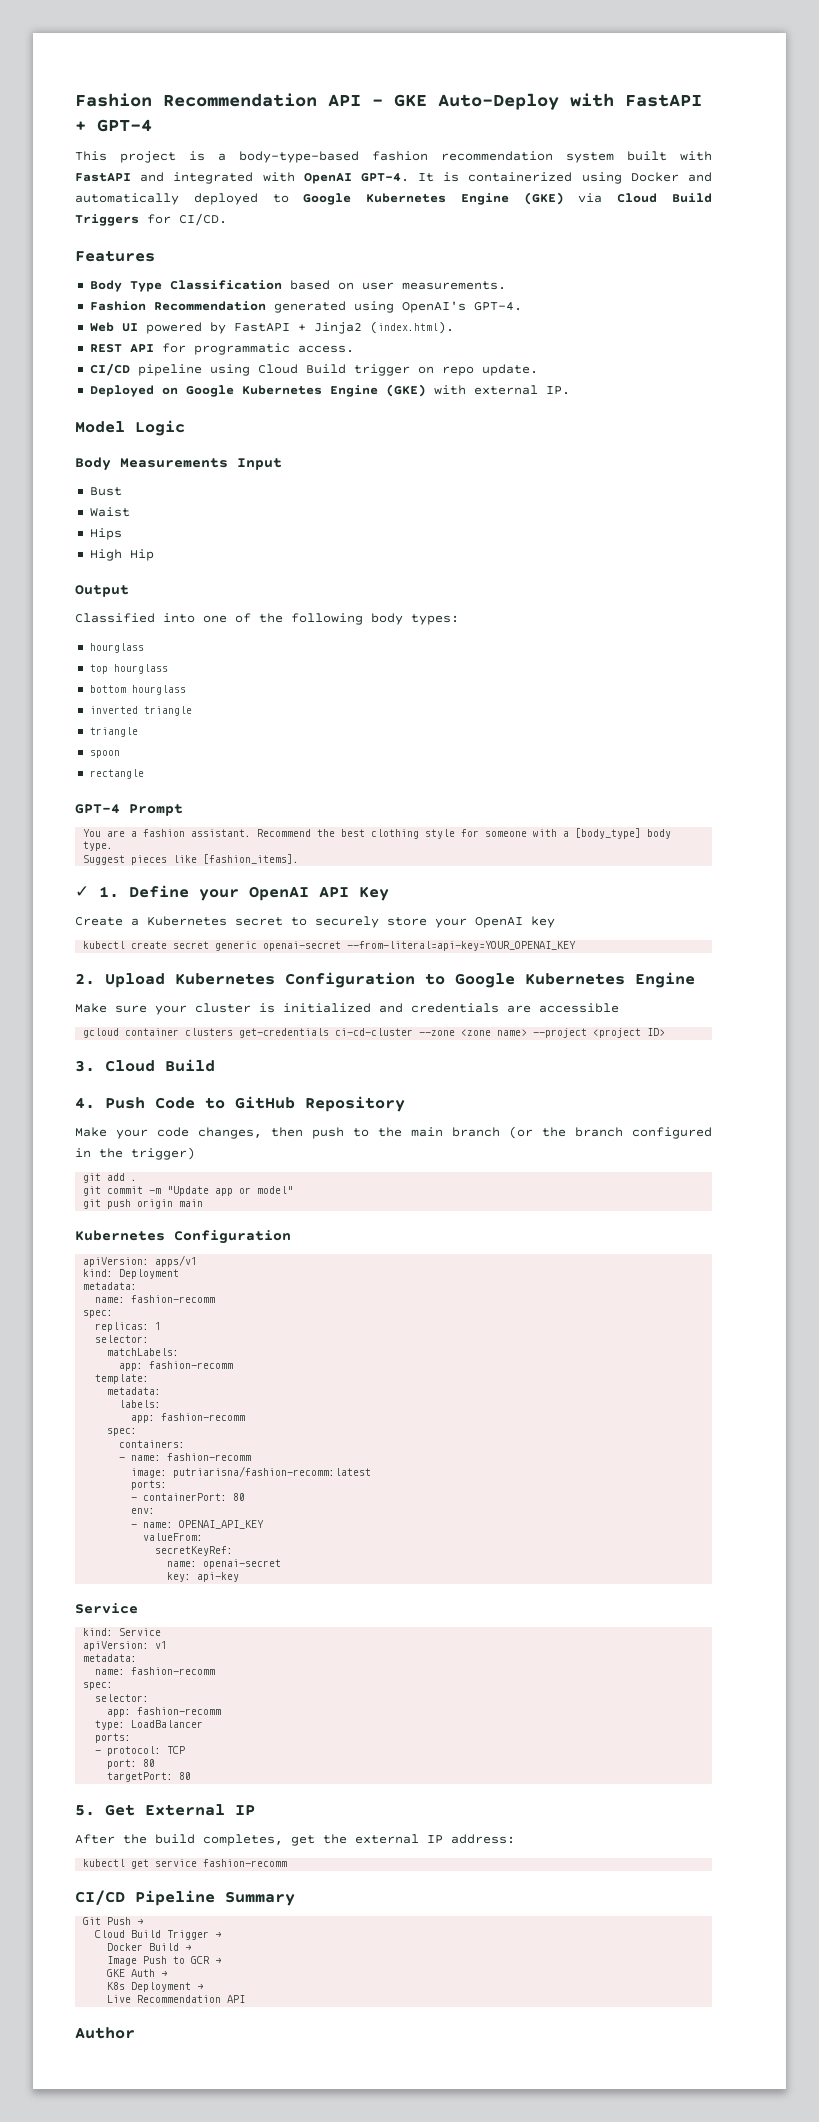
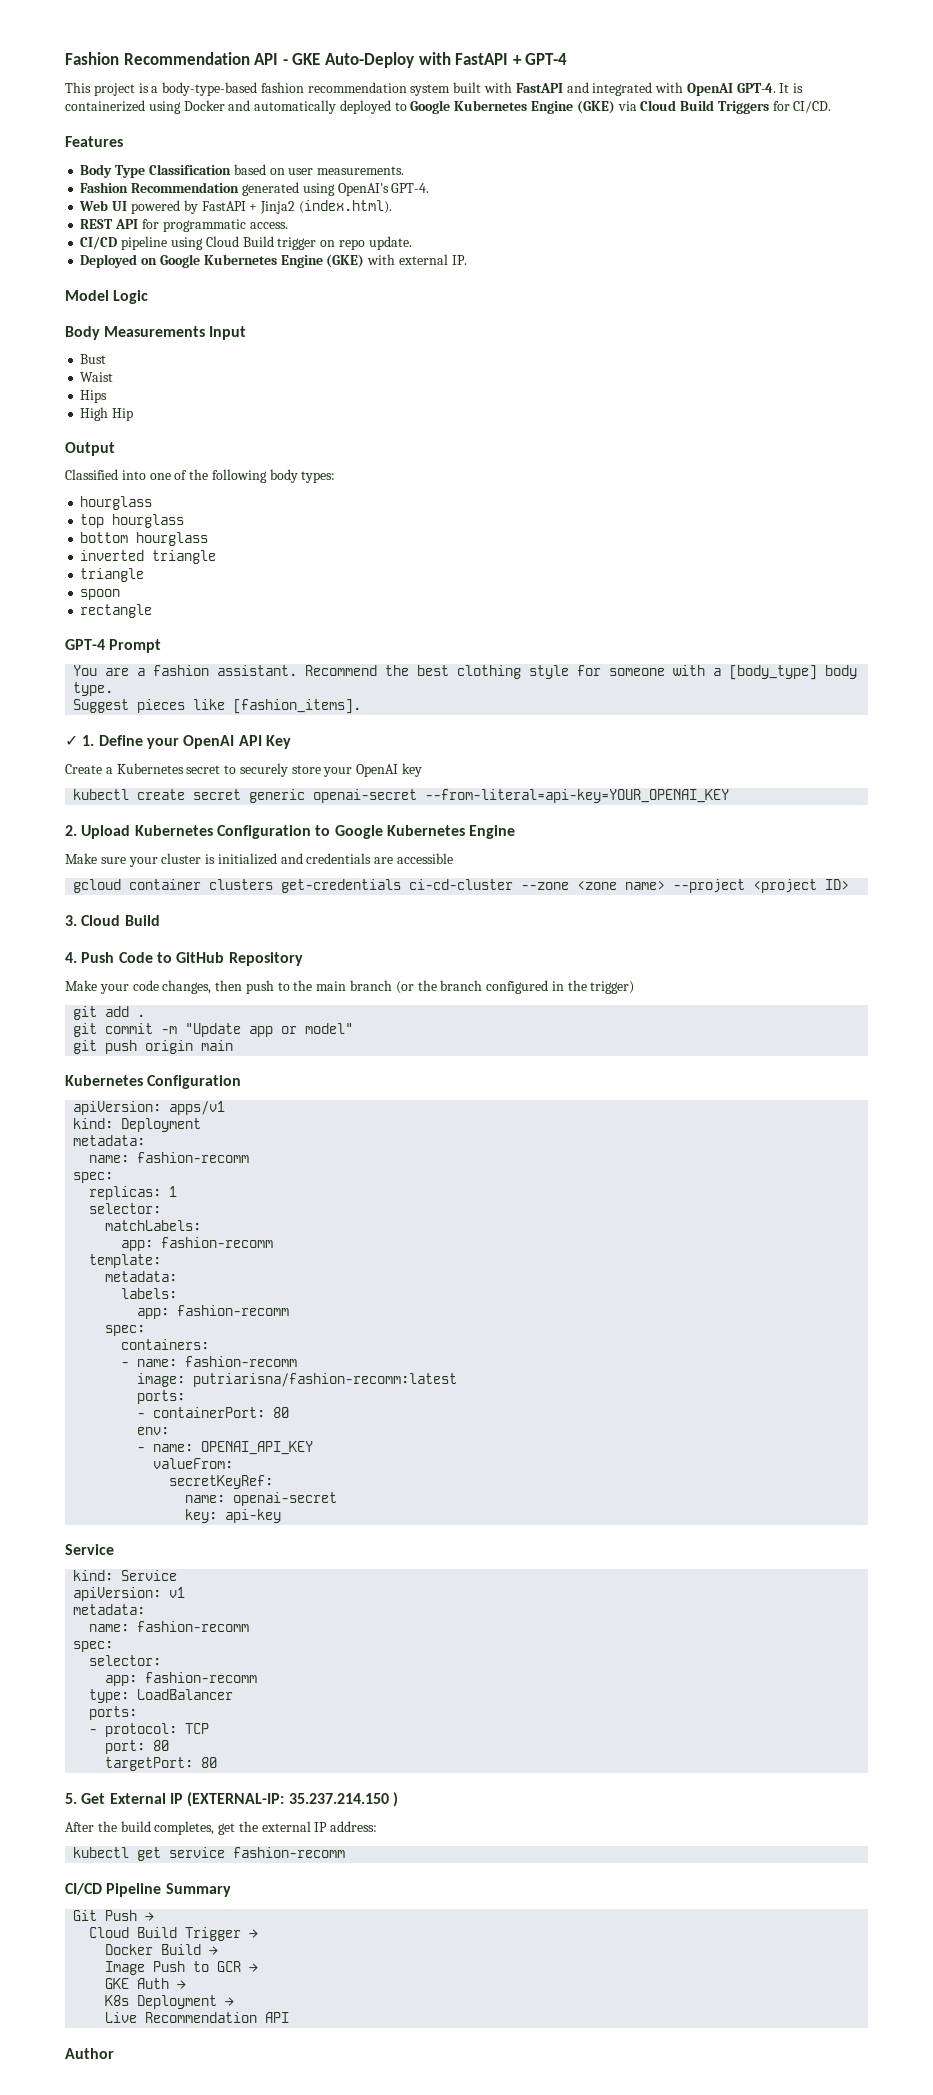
- 5. Get External IP
+ 5. Get External IP (EXTERNAL-IP: 35.237.214.150 )

